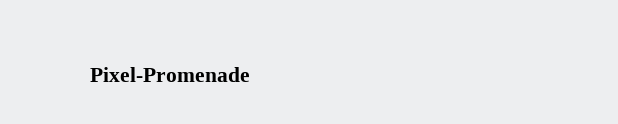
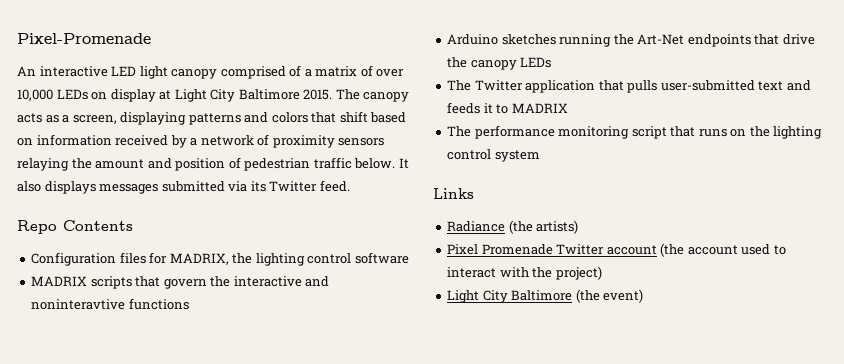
+ An interactive LED light canopy comprised of a matrix of over 10,000 LEDs on display at Light City Baltimore 2015. The canopy acts as a screen, displaying patterns and colors that shift based on information received by a network of proximity sensors relaying the amount and position of pedestrian traffic below. It also displays messages submitted via its Twitter feed.
+ Repo Contents
+ Configuration files for MADRIX, the lighting control software
+ MADRIX scripts that govern the interactive and noninteravtive functions
+ Arduino sketches running the Art-Net endpoints that drive the canopy LEDs
+ The Twitter application that pulls user-submitted text and feeds it to MADRIX
+ The performance monitoring script that runs on the lighting control system
+ Links
+ Radiance (the artists)
+ Pixel Promenade Twitter account (the account used to interact with the project)
+ Light City Baltimore (the event)

